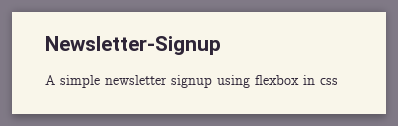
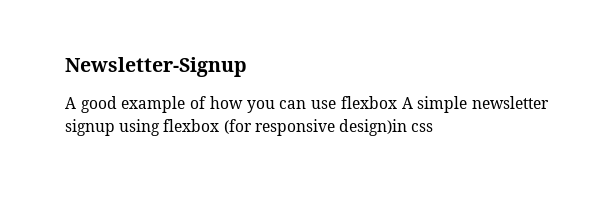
- A simple newsletter signup using flexbox in css
+ A good example of how you can use flexbox A simple newsletter signup using flexbox (for responsive design)in css

